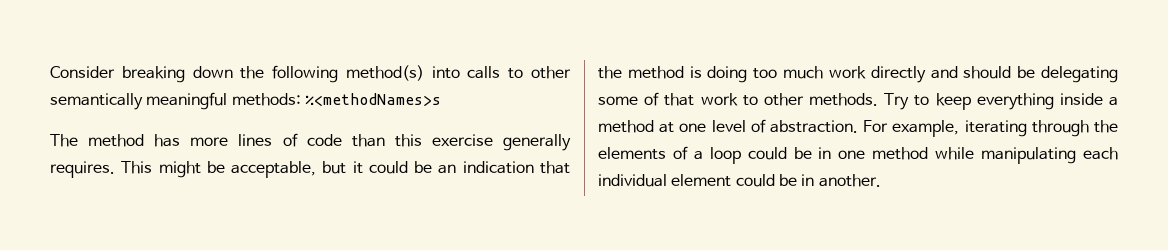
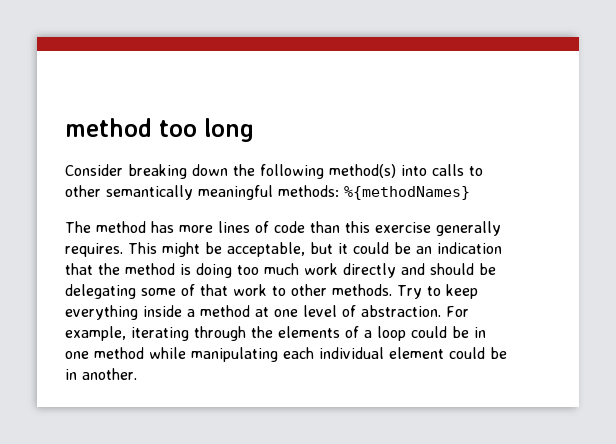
+ method too long
- Consider breaking down the following method(s) into calls to other semantically meaningful methods: %<methodNames>s
+ Consider breaking down the following method(s) into calls to other semantically meaningful methods: %{methodNames}

